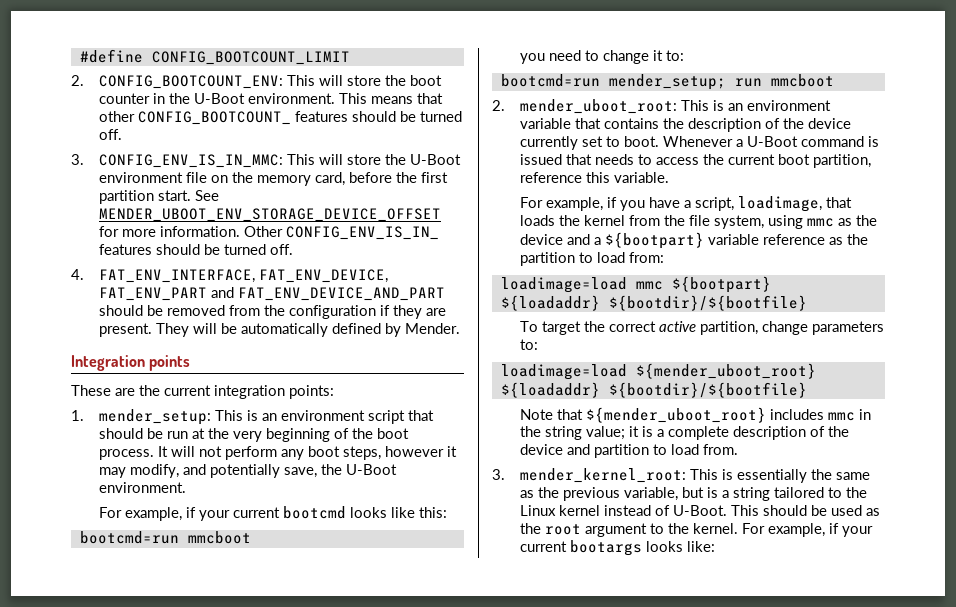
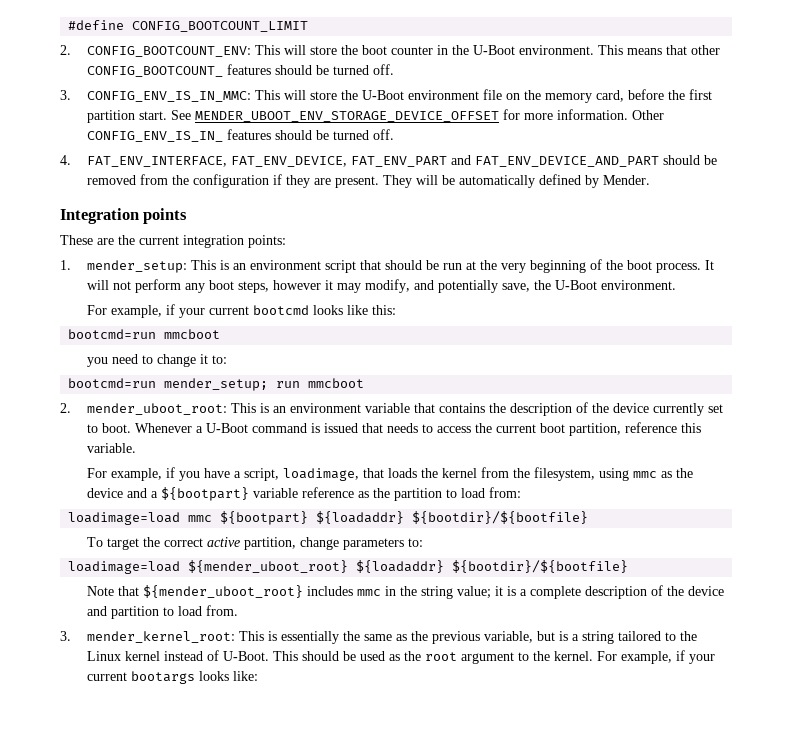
- For example, if you have a script, loadimage, that loads the kernel from the file system, using mmc as the device and a ${bootpart} variable reference as the partition to load from:
+ For example, if you have a script, loadimage, that loads the kernel from the filesystem, using mmc as the device and a ${bootpart} variable reference as the partition to load from:

